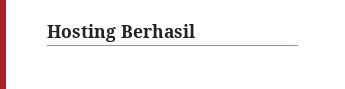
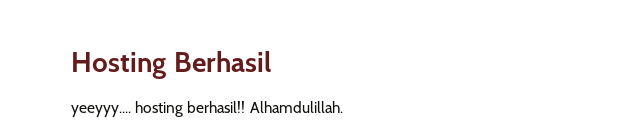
+ yeeyyy.... hosting berhasil!! Alhamdulillah.

